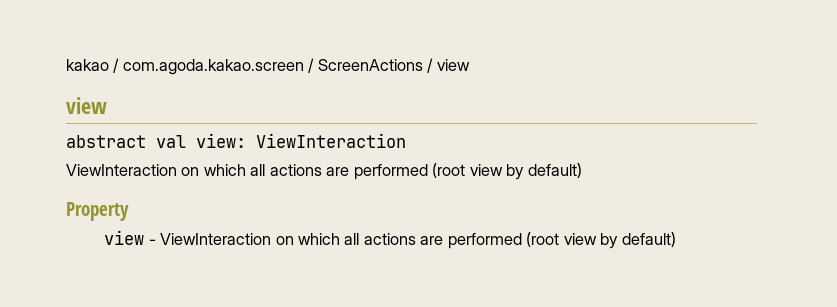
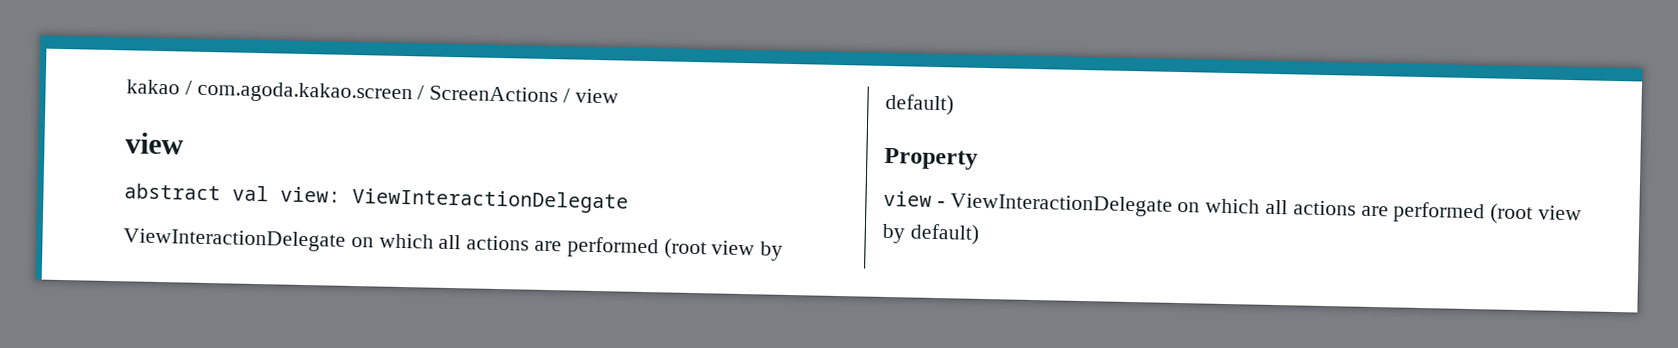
- abstract val view: ViewInteraction
- ViewInteraction on which all actions are performed (root view by default)
+ abstract val view: ViewInteractionDelegate
+ ViewInteractionDelegate on which all actions are performed (root view by default)
- view - ViewInteraction on which all actions are performed (root view by default)
+ view - ViewInteractionDelegate on which all actions are performed (root view by default)

